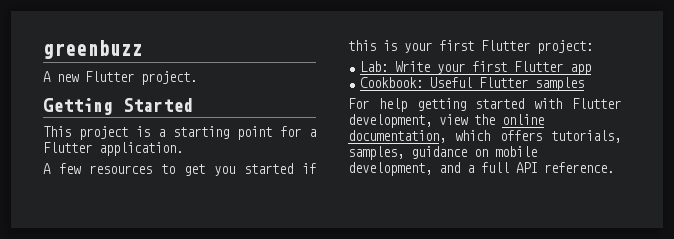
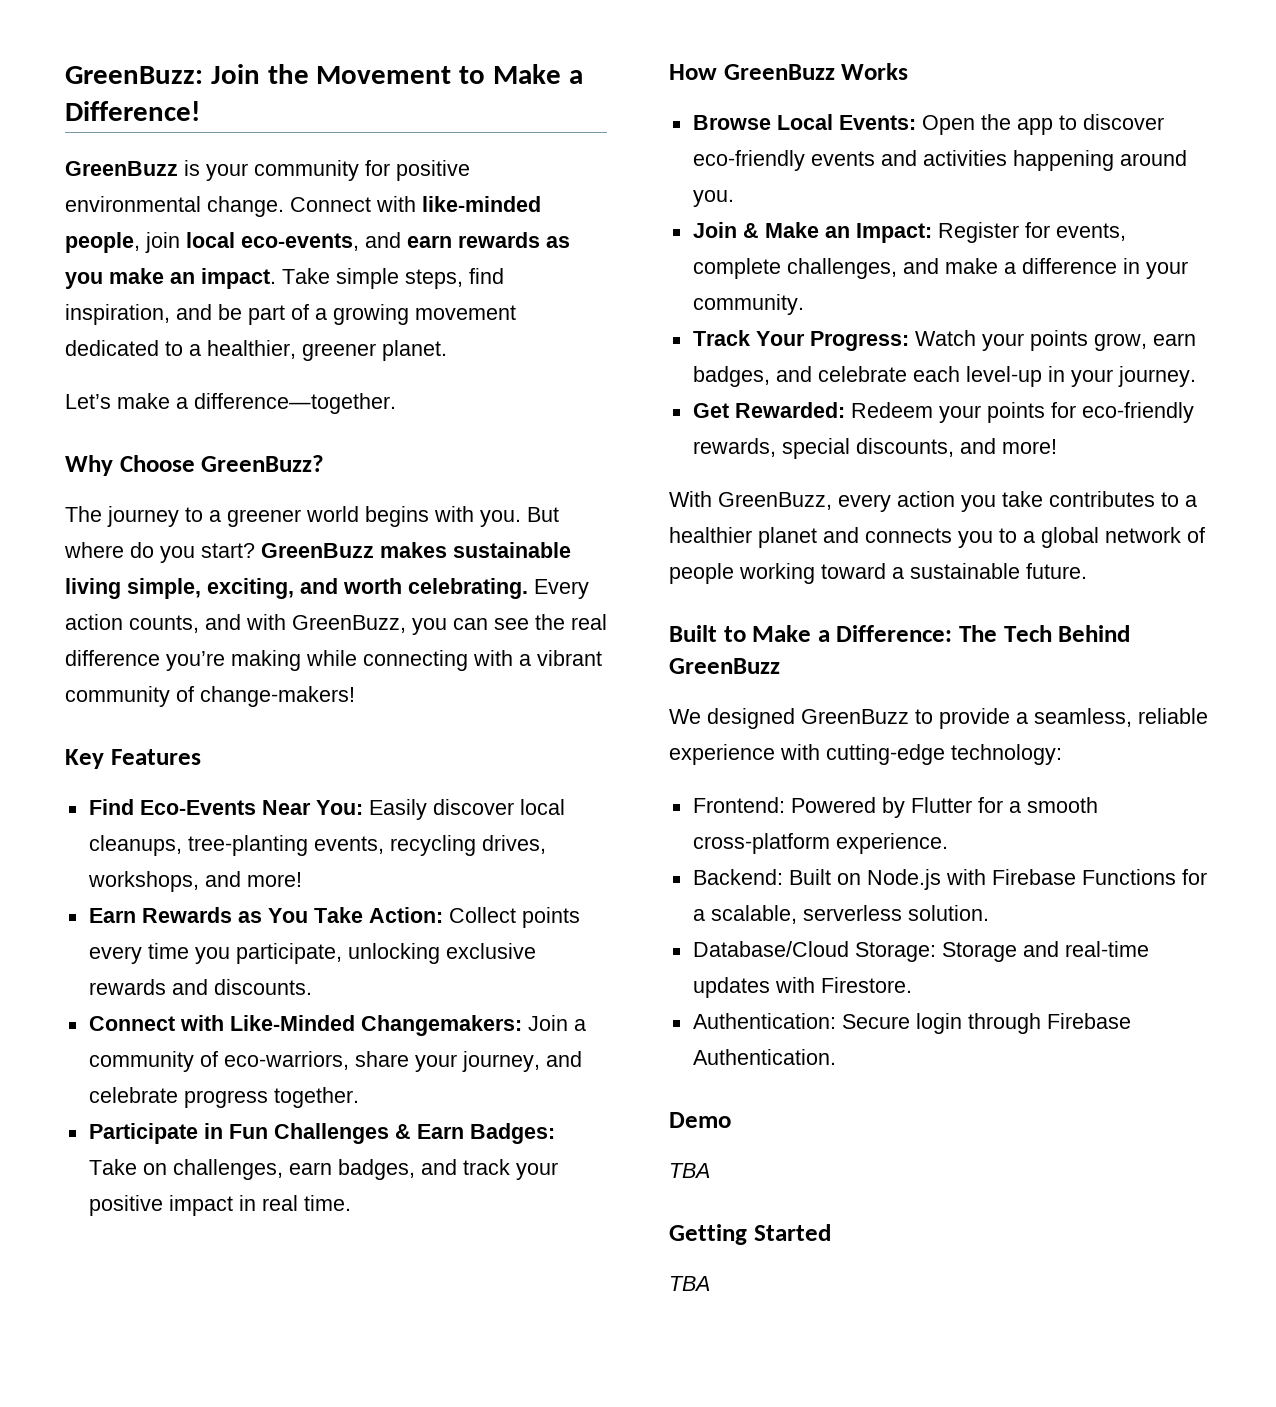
- greenbuzz
- A new Flutter project.
+ GreenBuzz: Join the Movement to Make a Difference!
+ GreenBuzz is your community for positive environmental change. Connect with like-minded people, join local eco-events, and earn rewards as you make an impact. Take simple steps, find inspiration, and be part of a growing movement dedicated to a healthier, greener planet.
+ Let’s make a difference—together.
+ Why Choose GreenBuzz?
+ The journey to a greener world begins with you. But where do you start? GreenBuzz makes sustainable living simple, exciting, and worth celebrating. Every action counts, and with GreenBuzz, you can see the real difference you’re making while connecting with a vibrant community of change-makers!
+ Key Features
+ Find Eco-Events Near You: Easily discover local cleanups, tree-planting events, recycling drives, workshops, and more!
+ Earn Rewards as You Take Action: Collect points every time you participate, unlocking exclusive rewards and discounts.
+ Connect with Like-Minded Changemakers: Join a community of eco-warriors, share your journey, and celebrate progress together.
+ Participate in Fun Challenges & Earn Badges: Take on challenges, earn badges, and track your positive impact in real time.
+ How GreenBuzz Works
+ Browse Local Events: Open the app to discover eco-friendly events and activities happening around you.
+ Join & Make an Impact: Register for events, complete challenges, and make a difference in your community.
+ Track Your Progress: Watch your points grow, earn badges, and celebrate each level-up in your journey.
+ Get Rewarded: Redeem your points for eco-friendly rewards, special discounts, and more!
+ With GreenBuzz, every action you take contributes to a healthier planet and connects you to a global network of people working toward a sustainable future.
+ Built to Make a Difference: The Tech Behind GreenBuzz
+ We designed GreenBuzz to provide a seamless, reliable experience with cutting-edge technology:
+ Frontend: Powered by Flutter for a smooth cross-platform experience.
+ Backend: Built on Node.js with Firebase Functions for a scalable, serverless solution.
+ Database/Cloud Storage: Storage and real-time updates with Firestore.
+ Authentication: Secure login through Firebase Authentication.
+ Demo
+ TBA
  Getting Started
- This project is a starting point for a Flutter application.
- A few resources to get you started if this is your first Flutter project:
- Lab: Write your first Flutter app
- Cookbook: Useful Flutter samples
- For help getting started with Flutter development, view the online documentation, which offers tutorials, samples, guidance on mobile development, and a full API reference.
+ TBA

